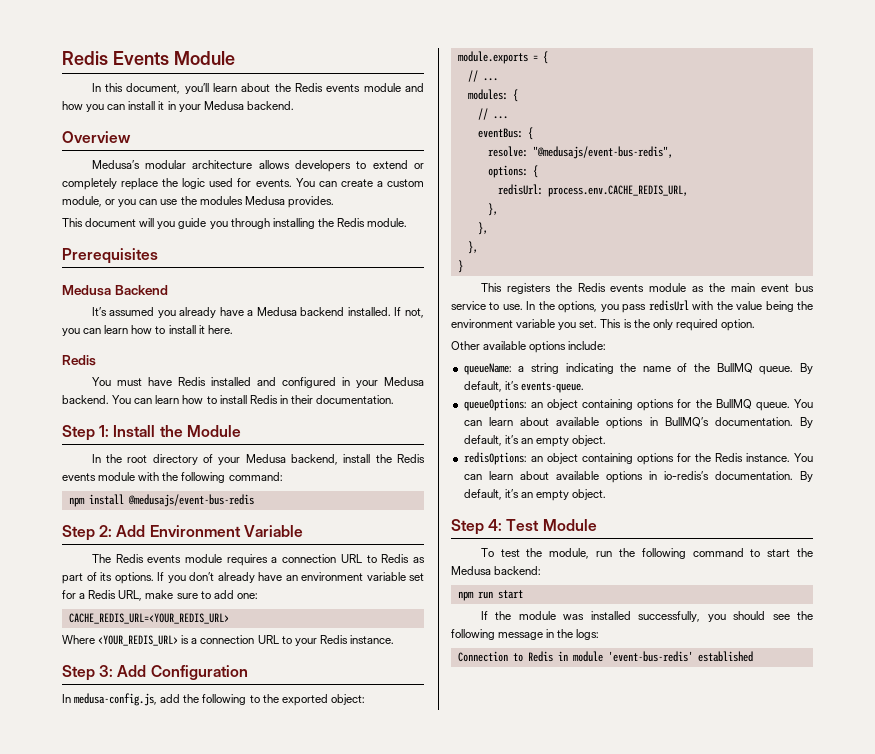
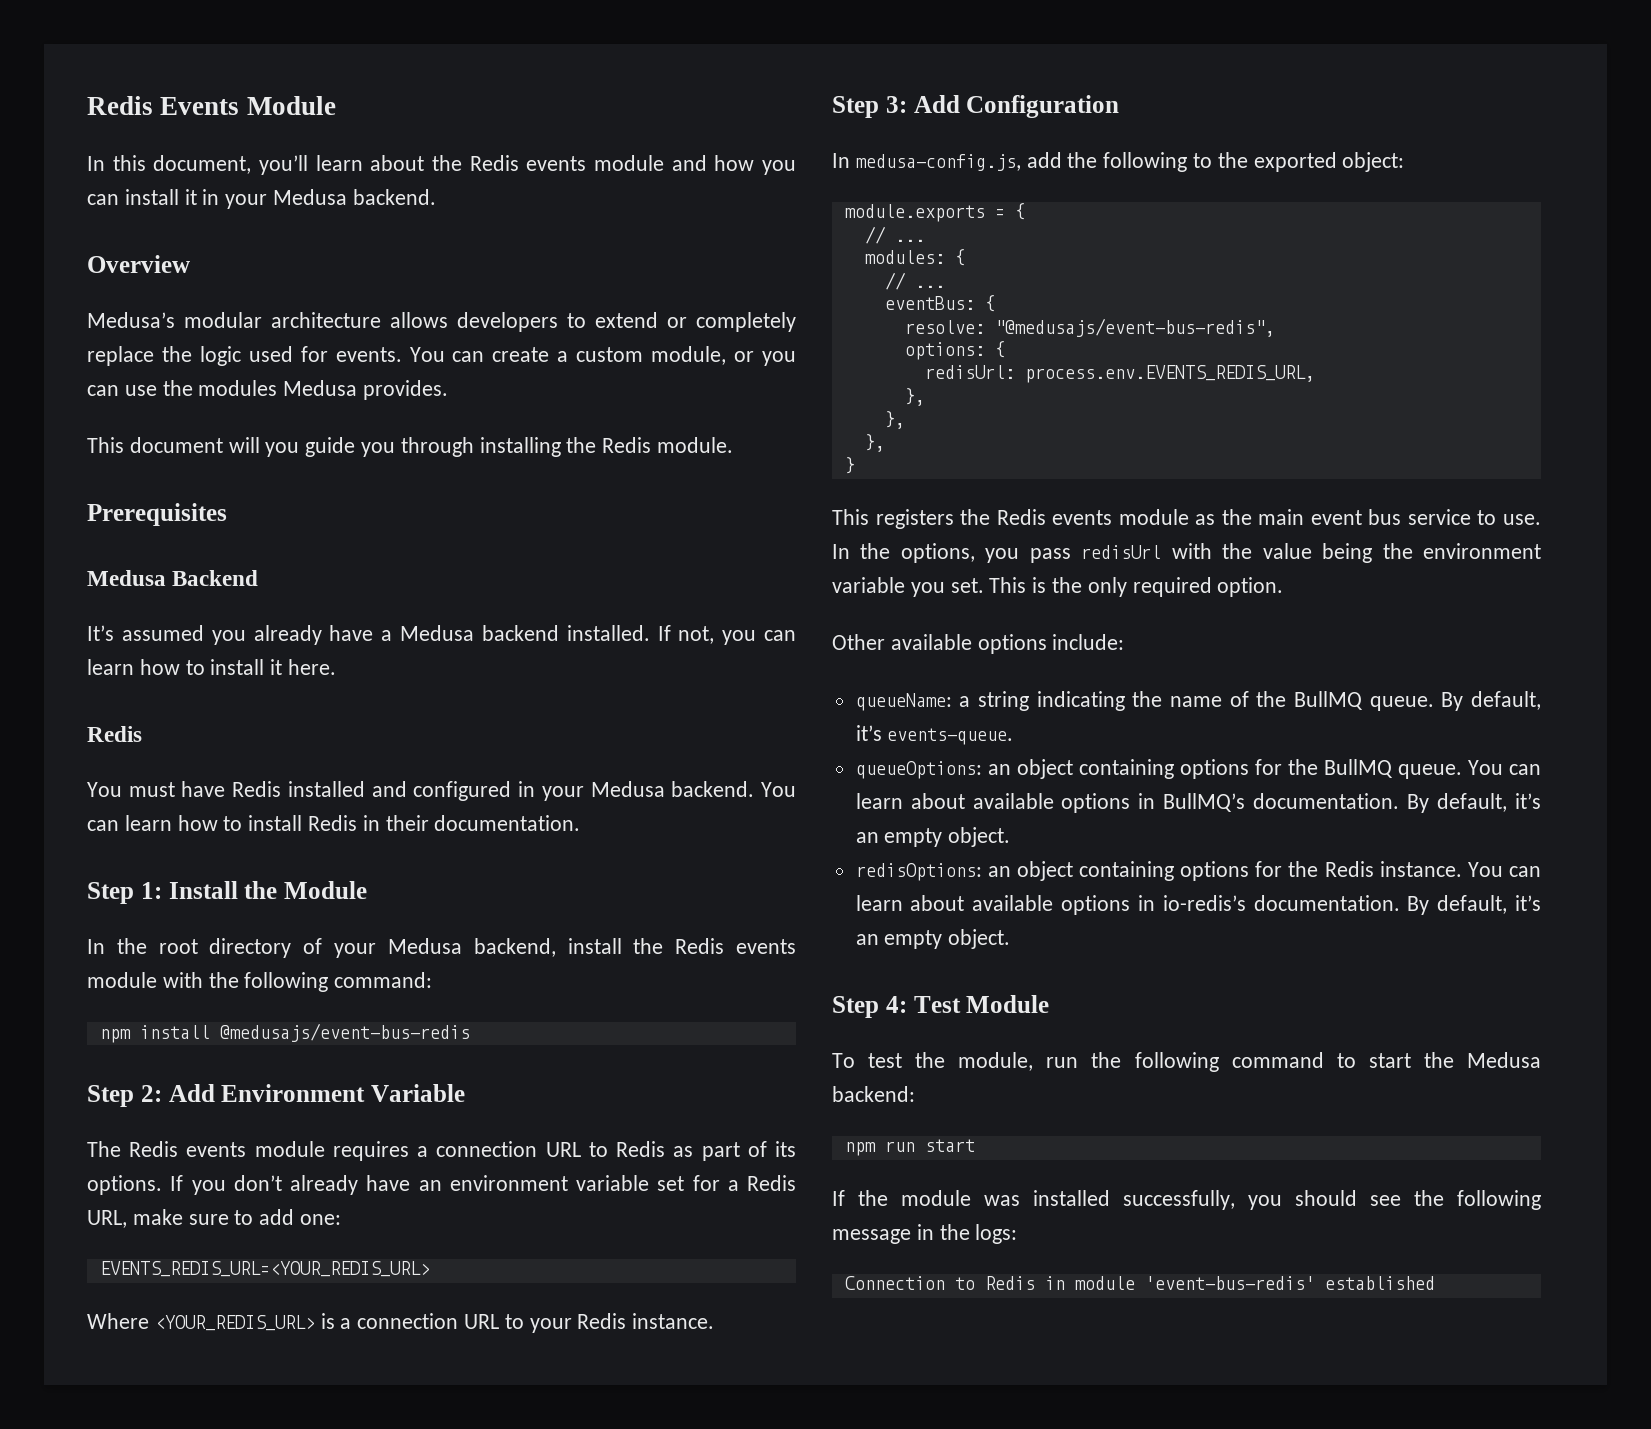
- CACHE_REDIS_URL=<YOUR_REDIS_URL>
+ EVENTS_REDIS_URL=<YOUR_REDIS_URL>
- redisUrl: process.env.CACHE_REDIS_URL,
+ redisUrl: process.env.EVENTS_REDIS_URL,

